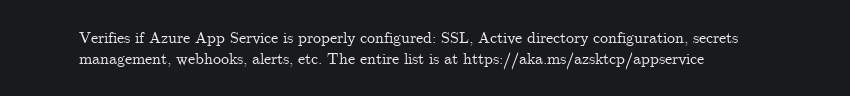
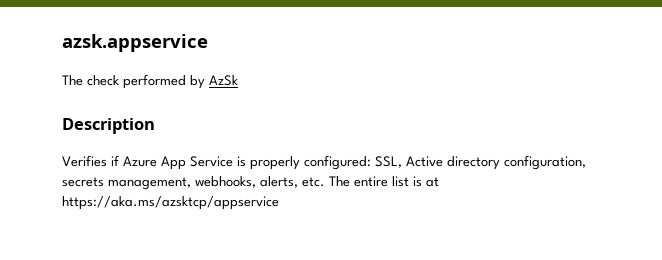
+ azsk.appservice
+ The check performed by AzSk
+ Description

